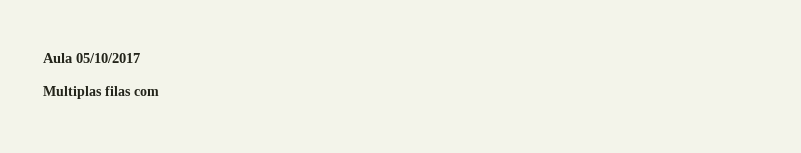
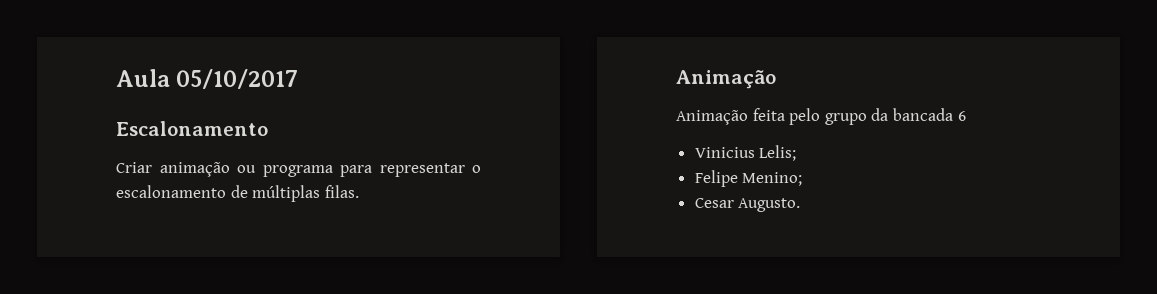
- Multiplas filas com
+ Escalonamento
+ Criar animação ou programa para representar o escalonamento de múltiplas filas.
+ Animação
+ Animação feita pelo grupo da bancada 6
+ Vinicius Lelis;
+ Felipe Menino;
+ Cesar Augusto.

